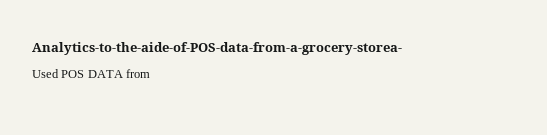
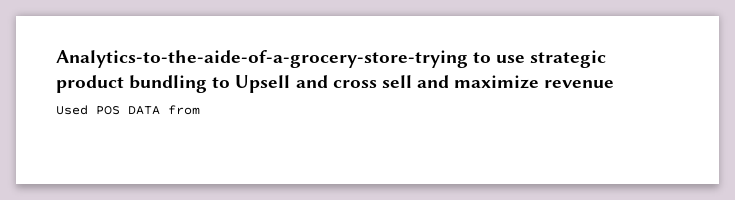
- Analytics-to-the-aide-of-POS-data-from-a-grocery-storea-
+ Analytics-to-the-aide-of-a-grocery-store-trying to use strategic product bundling to Upsell and cross sell and maximize revenue

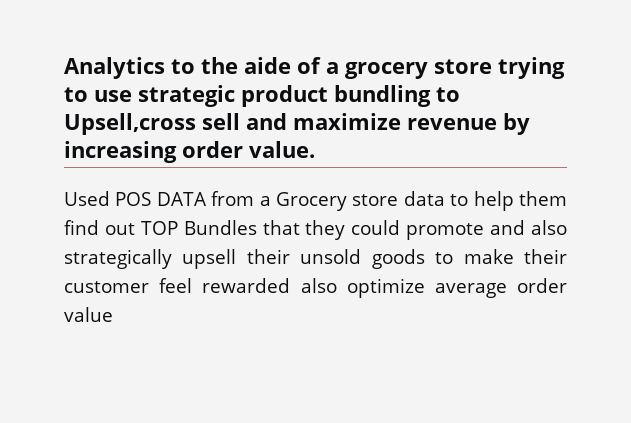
- Analytics-to-the-aide-of-a-grocery-store-trying to use strategic product bundling to Upsell and cross sell and maximize revenue
+ Analytics to the aide of a grocery store trying to use strategic product bundling to Upsell,cross sell and maximize revenue by increasing order value.
- Used POS DATA from
+ Used POS DATA from a Grocery store data to help them find out TOP Bundles that they could promote and also strategically upsell their unsold goods to make their customer feel rewarded also optimize average order value

